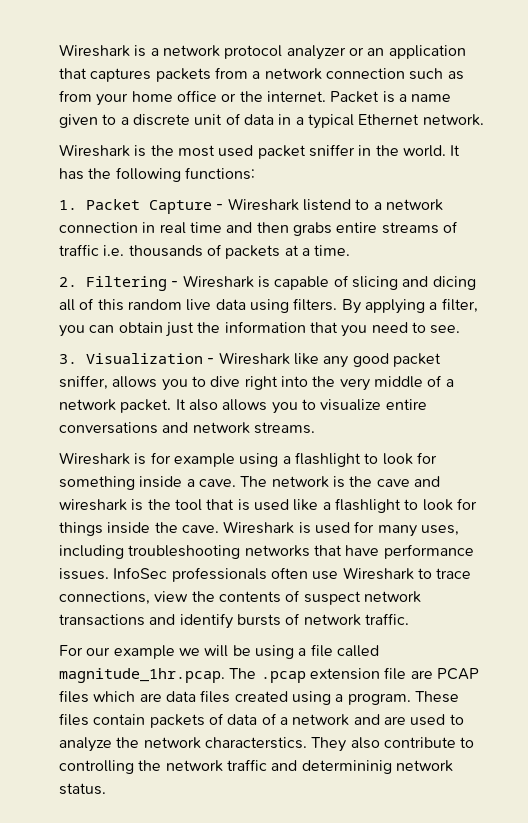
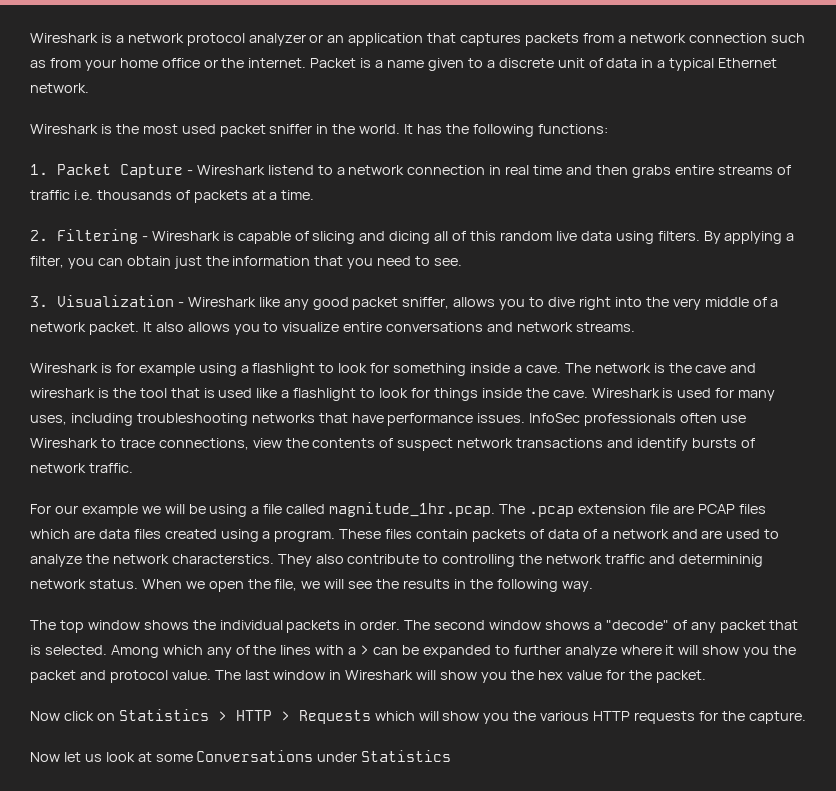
+ When we open the file, we will see the results in the following way.
+ The top window shows the individual packets in order. The second window shows a "decode" of any packet that is selected. Among which any of the lines with a > can be expanded to further analyze where it will show you the packet and protocol value. The last window in Wireshark will show you the hex value for the packet.
+ Now click on Statistics > HTTP > Requests which will show you the various HTTP requests for the capture.
+ Now let us look at some Conversations under Statistics

